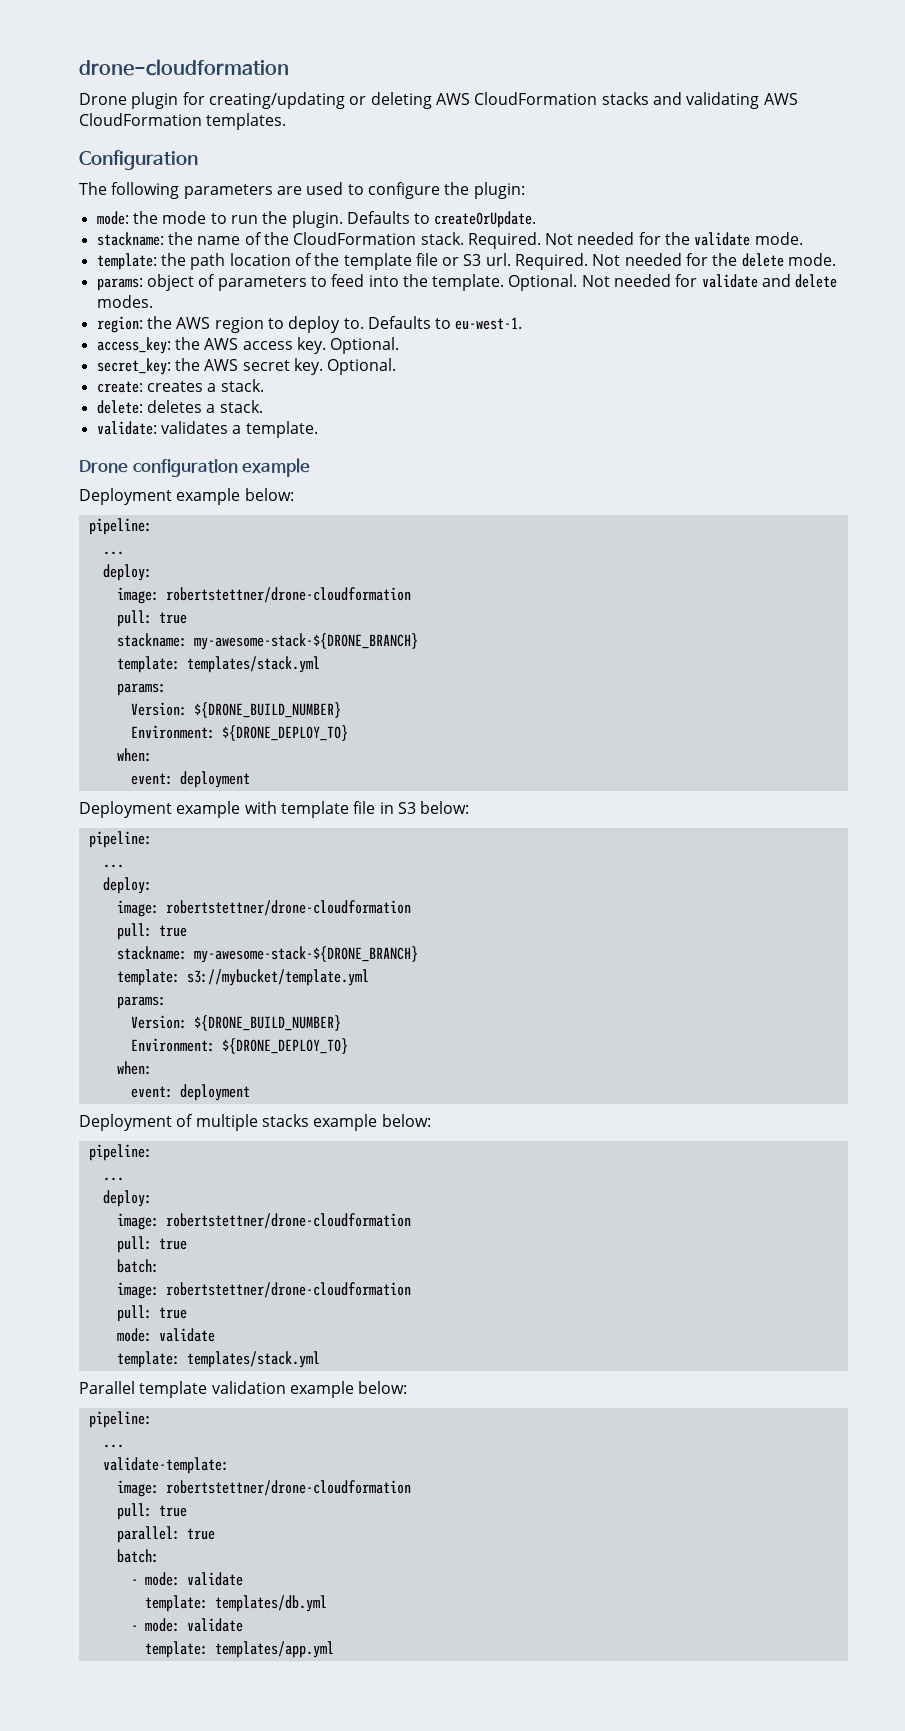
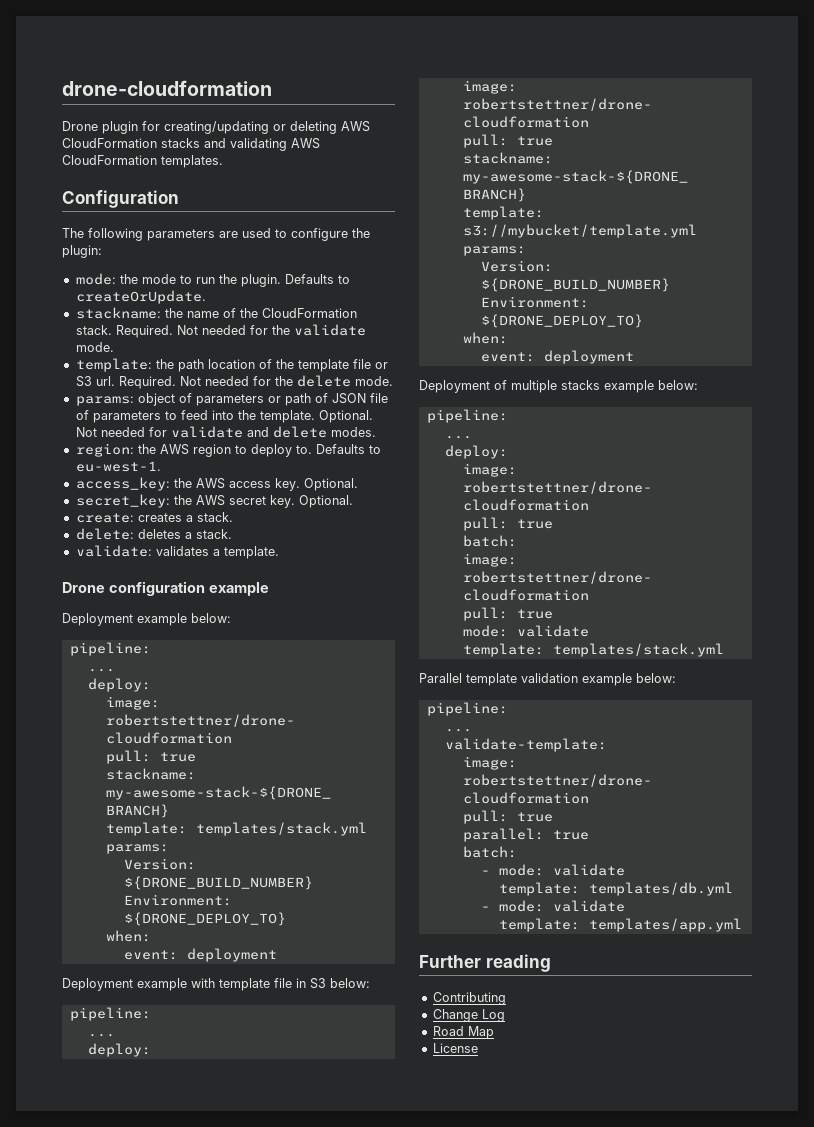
- params: object of parameters to feed into the template.
+ params: object of parameters or path of JSON file of parameters to feed into the template.
+ Further reading
+ Contributing
+ Change Log
+ Road Map
+ License

